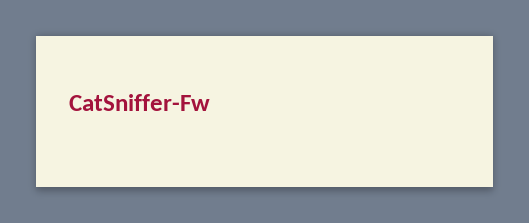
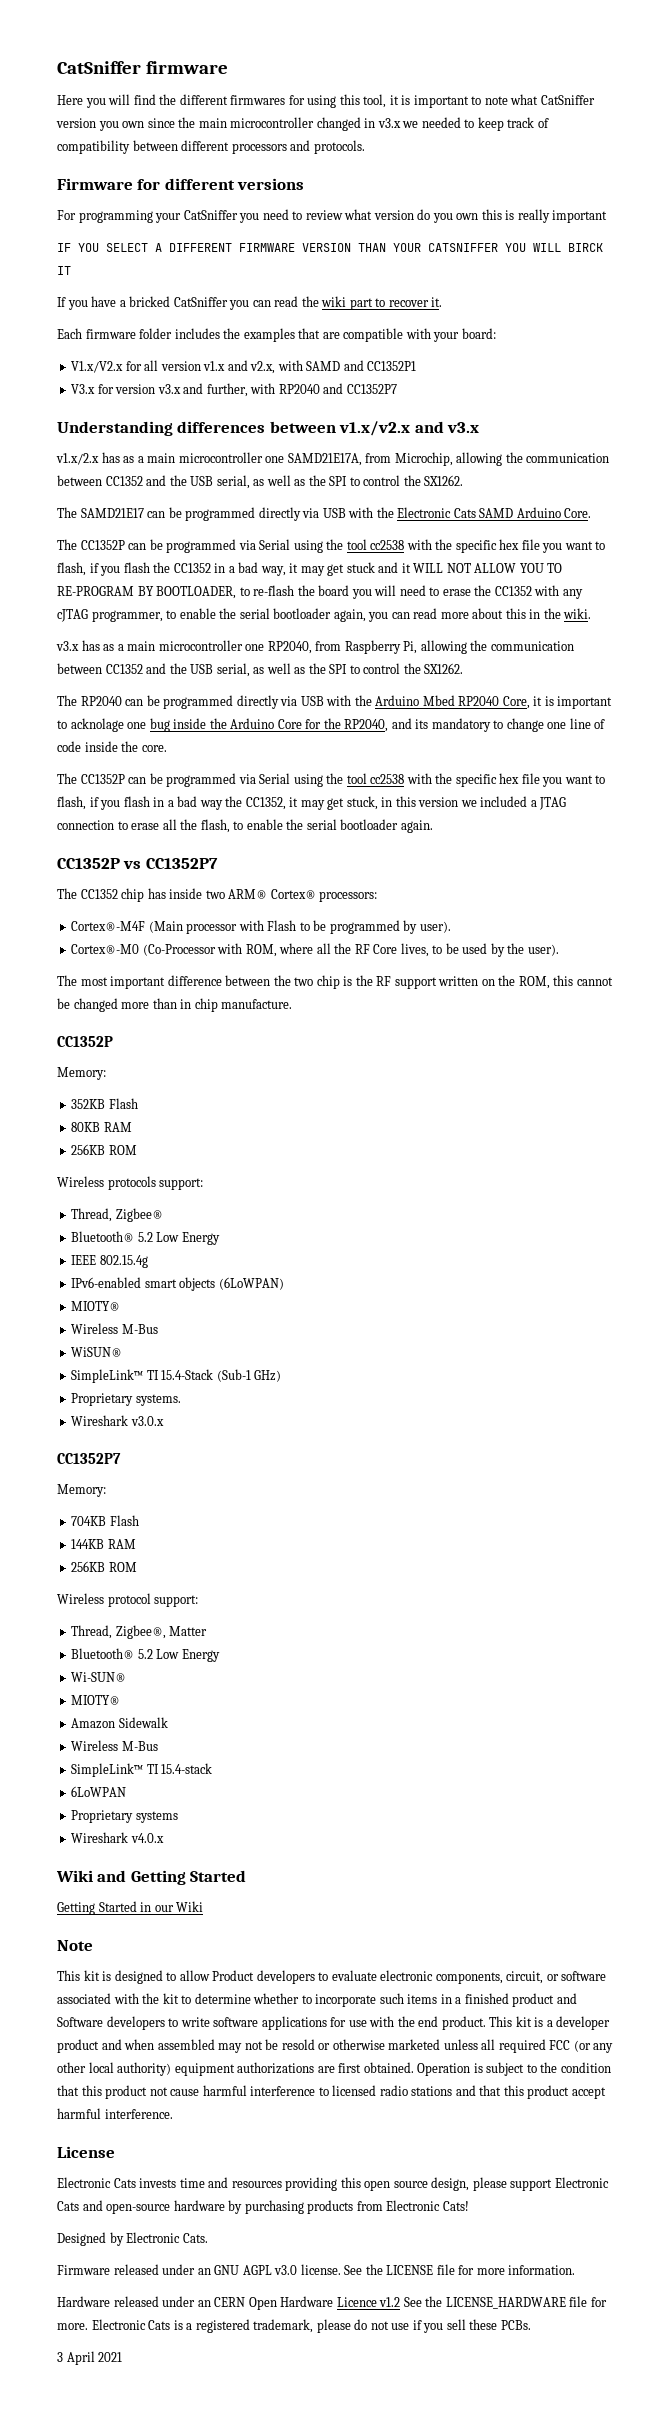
- CatSniffer-Fw
+ CatSniffer firmware
+ Here you will find the different firmwares for using this tool, it is important to note what CatSniffer version you own since the main microcontroller changed in v3.x we needed to keep track of compatibility between different processors and protocols.
+ Firmware for different versions
+ For programming your CatSniffer you need to review what version do you own this is really important
+ IF YOU SELECT A DIFFERENT FIRMWARE VERSION THAN YOUR CATSNIFFER YOU WILL BIRCK IT
+ If you have a bricked CatSniffer you can read the wiki part to recover it.
+ Each firmware folder includes the examples that are compatible with your board:
+ V1.x/V2.x for all version v1.x and v2.x, with SAMD and CC1352P1
+ V3.x for version v3.x and further, with RP2040 and CC1352P7
+ Understanding differences between v1.x/v2.x and v3.x
+ v1.x/2.x has as a main microcontroller one SAMD21E17A, from Microchip, allowing the communication between CC1352 and the USB serial, as well as the SPI to control the SX1262.
+ The SAMD21E17 can be programmed directly via USB with the Electronic Cats SAMD Arduino Core.
+ The CC1352P can be programmed via Serial using the tool cc2538 with the specific hex file you want to flash, if you flash the CC1352 in a bad way, it may get stuck and it WILL NOT ALLOW YOU TO RE-PROGRAM BY BOOTLOADER, to re-flash the board you will need to erase the CC1352 with any cJTAG programmer, to enable the serial bootloader again, you can read more about this in the wiki.
+ v3.x has as a main microcontroller one RP2040, from Raspberry Pi, allowing the communication between CC1352 and the USB serial, as well as the SPI to control the SX1262.
+ The RP2040 can be programmed directly via USB with the Arduino Mbed RP2040 Core, it is important to acknolage one bug inside the Arduino Core for the RP2040, and its mandatory to change one line of code inside the core.
+ The CC1352P can be programmed via Serial using the tool cc2538 with the specific hex file you want to flash, if you flash in a bad way the CC1352, it may get stuck, in this version we included a JTAG connection to erase all the flash, to enable the serial bootloader again.
+ CC1352P vs CC1352P7
+ The CC1352 chip has inside two ARM® Cortex® processors:
+ Cortex®-M4F (Main processor with Flash to be programmed by user).
+ Cortex®-M0 (Co-Processor with ROM, where all the RF Core lives, to be used by the user).
+ The most important difference between the two chip is the RF support written on the ROM, this cannot be changed more than in chip manufacture.
+ CC1352P
+ Memory:
+ 352KB Flash
+ 80KB RAM
+ 256KB ROM
+ Wireless protocols support:
+ Thread, Zigbee®
+ Bluetooth® 5.2 Low Energy
+ IEEE 802.15.4g
+ IPv6-enabled smart objects (6LoWPAN)
+ MIOTY®
+ Wireless M-Bus
+ WiSUN®
+ SimpleLink™ TI 15.4-Stack (Sub-1 GHz)
+ Proprietary systems.
+ Wireshark v3.0.x
+ CC1352P7
+ Memory:
+ 704KB Flash
+ 144KB RAM
+ 256KB ROM
+ Wireless protocol support:
+ Thread, Zigbee®, Matter
+ Bluetooth® 5.2 Low Energy
+ Wi-SUN®
+ MIOTY®
+ Amazon Sidewalk
+ Wireless M-Bus
+ SimpleLink™ TI 15.4-stack
+ 6LoWPAN
+ Proprietary systems
+ Wireshark v4.0.x
+ Wiki and Getting Started
+ Getting Started in our Wiki
+ Note
+ This kit is designed to allow Product developers to evaluate electronic components, circuit, or software associated with the kit to determine whether to incorporate such items in a finished product and Software developers to write software applications for use with the end product. This kit is a developer product and when assembled may not be resold or otherwise marketed unless all required FCC (or any other local authority) equipment authorizations are first obtained. Operation is subject to the condition that this product not cause harmful interference to licensed radio stations and that this product accept harmful interference.
+ License
+ Electronic Cats invests time and resources providing this open source design, please support Electronic Cats and open-source hardware by purchasing products from Electronic Cats!
+ Designed by Electronic Cats.
+ Firmware released under an GNU AGPL v3.0 license. See the LICENSE file for more information.
+ Hardware released under an CERN Open Hardware Licence v1.2 See the LICENSE_HARDWARE file for more. Electronic Cats is a registered trademark, please do not use if you sell these PCBs.
+ 3 April 2021

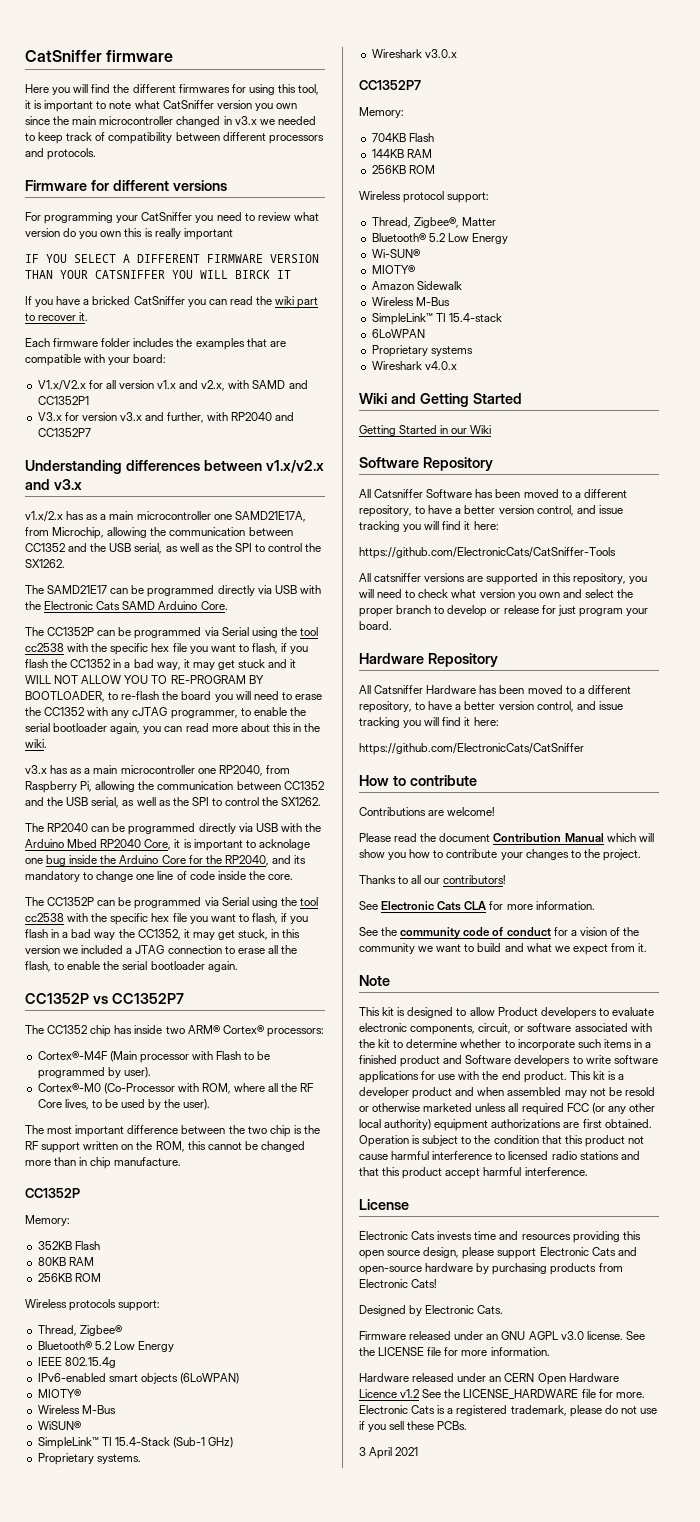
+ Software Repository
+ All Catsniffer Software has been moved to a different repository, to have a better version control, and issue tracking you will find it here:
+ https://github.com/ElectronicCats/CatSniffer-Tools
+ All catsniffer versions are supported in this repository, you will need to check what version you own and select the proper branch to develop or release for just program your board.
+ Hardware Repository
+ All Catsniffer Hardware has been moved to a different repository, to have a better version control, and issue tracking you will find it here:
+ https://github.com/ElectronicCats/CatSniffer
+ How to contribute
+ Contributions are welcome!
+ Please read the document Contribution Manual which will show you how to contribute your changes to the project.
+ Thanks to all our contributors!
+ See Electronic Cats CLA for more information.
+ See the community code of conduct for a vision of the community we want to build and what we expect from it.

